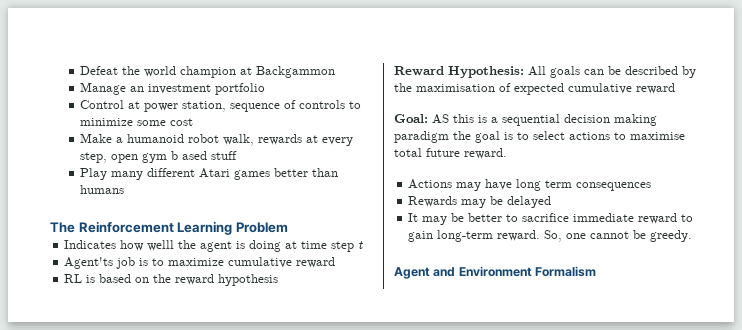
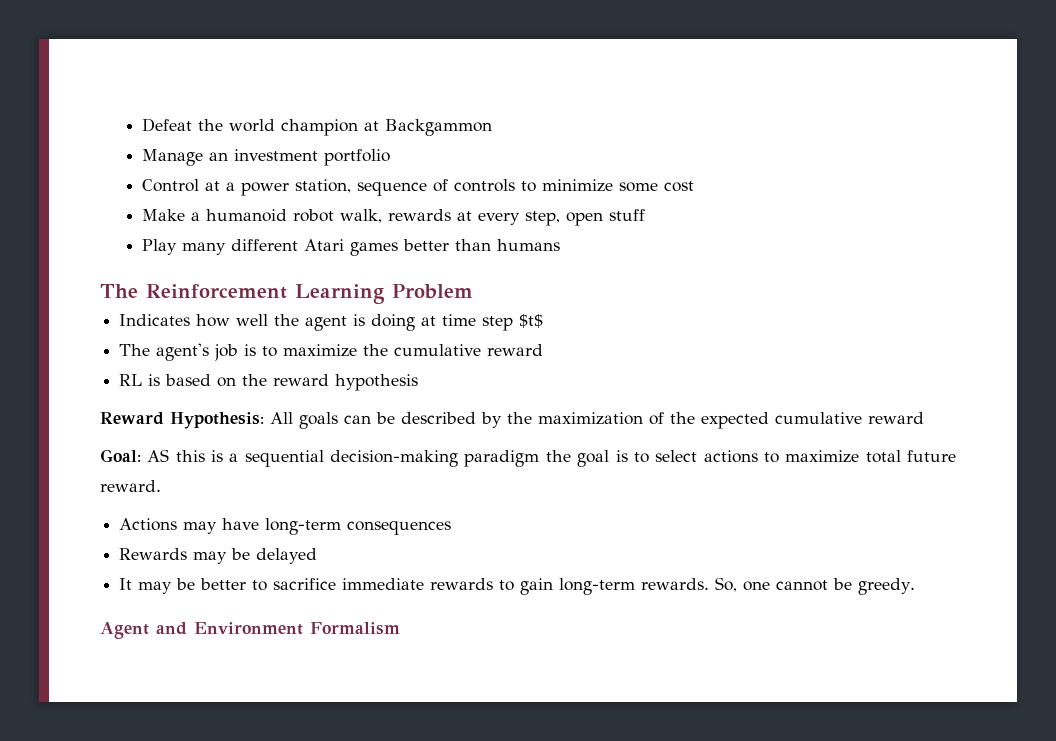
- Control at power station, sequence of controls to minimize some cost
+ Control at a power station, sequence of controls to minimize some cost
- Make a humanoid robot walk, rewards at every step, open gym b ased stuff
+ Make a humanoid robot walk, rewards at every step, open stuff
- Indicates how welll the agent is doing at time step t
- Agent'ts job is to maximize cumulative reward
+ Indicates how well the agent is doing at time step $t$
+ The agent's job is to maximize the cumulative reward
- Reward Hypothesis: All goals can be described by the maximisation of expected cumulative reward
+ Reward Hypothesis: All goals can be described by the maximization of the expected cumulative reward
- Goal: AS this is a sequential decision making paradigm the goal is to select actions to maximise total future reward.
+ Goal: AS this is a sequential decision-making paradigm the goal is to select actions to maximize total future reward.
- Actions may have long term consequences
+ Actions may have long-term consequences
- It may be better to sacrifice immediate reward to gain long-term reward.
+ It may be better to sacrifice immediate rewards to gain long-term rewards.

